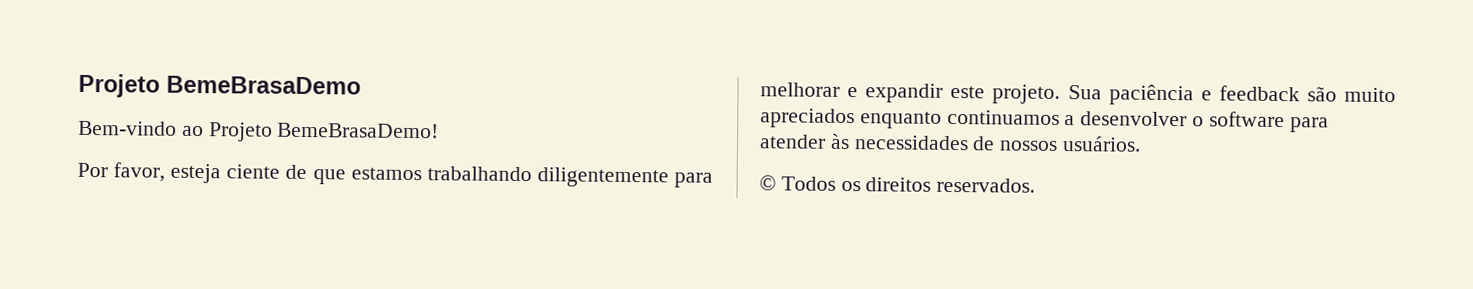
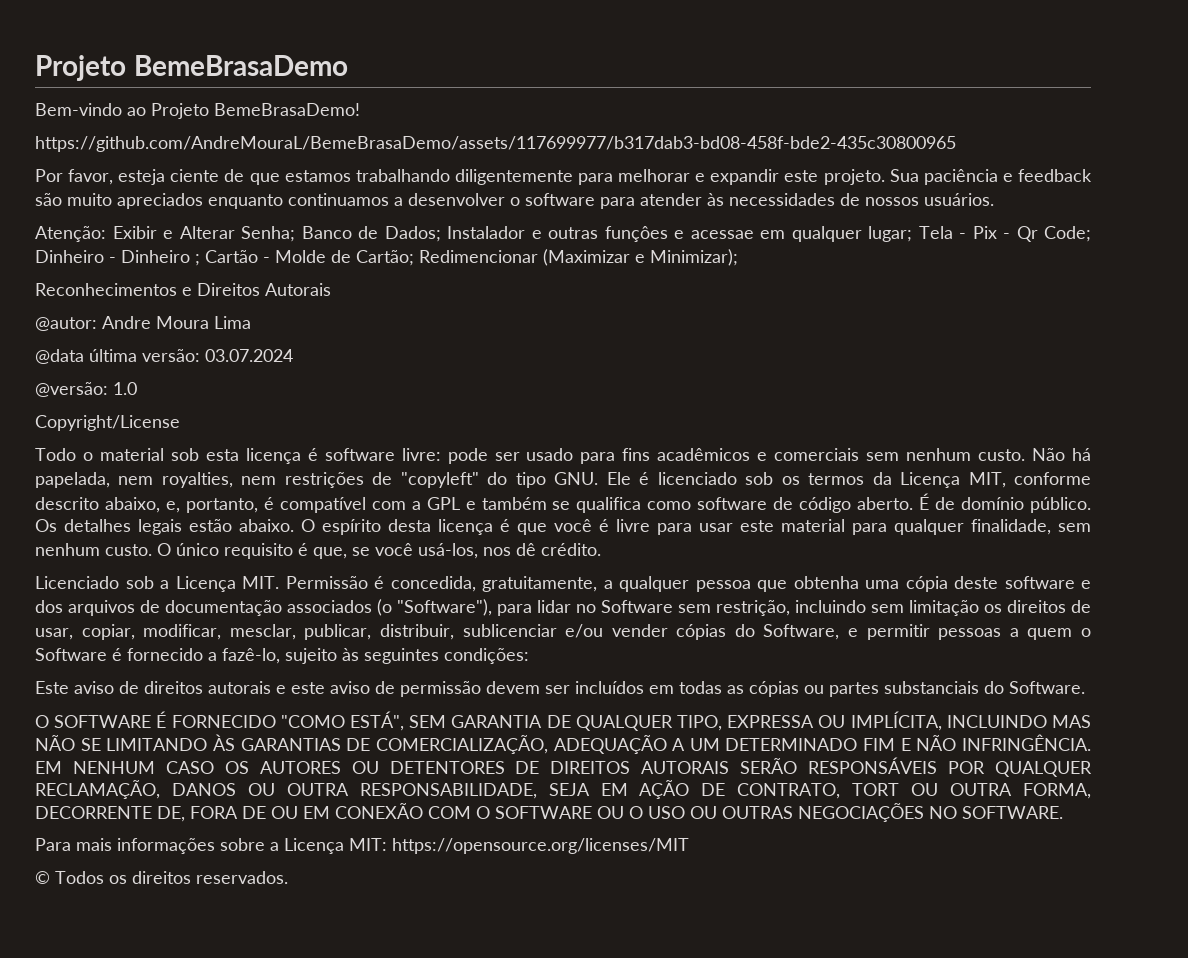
+ https://github.com/AndreMouraL/BemeBrasaDemo/assets/117699977/b317dab3-bd08-458f-bde2-435c30800965
+ Atenção: Exibir e Alterar Senha; Banco de Dados; Instalador e outras funçôes e acessae em qualquer lugar; Tela - Pix - Qr Code; Dinheiro - Dinheiro ; Cartão - Molde de Cartão; Redimencionar (Maximizar e Minimizar);
+ Reconhecimentos e Direitos Autorais
+ @autor: Andre Moura Lima
+ @data última versão: 03.07.2024
+ @versão: 1.0
+ Copyright/License
+ Todo o material sob esta licença é software livre: pode ser usado para fins acadêmicos e comerciais sem nenhum custo. Não há papelada, nem royalties, nem restrições de "copyleft" do tipo GNU. Ele é licenciado sob os termos da Licença MIT, conforme descrito abaixo, e, portanto, é compatível com a GPL e também se qualifica como software de código aberto. É de domínio público. Os detalhes legais estão abaixo. O espírito desta licença é que você é livre para usar este material para qualquer finalidade, sem nenhum custo. O único requisito é que, se você usá-los, nos dê crédito.
+ Licenciado sob a Licença MIT. Permissão é concedida, gratuitamente, a qualquer pessoa que obtenha uma cópia deste software e dos arquivos de documentação associados (o "Software"), para lidar no Software sem restrição, incluindo sem limitação os direitos de usar, copiar, modificar, mesclar, publicar, distribuir, sublicenciar e/ou vender cópias do Software, e permitir pessoas a quem o Software é fornecido a fazê-lo, sujeito às seguintes condições:
+ Este aviso de direitos autorais e este aviso de permissão devem ser incluídos em todas as cópias ou partes substanciais do Software.
+ O SOFTWARE É FORNECIDO "COMO ESTÁ", SEM GARANTIA DE QUALQUER TIPO, EXPRESSA OU IMPLÍCITA, INCLUINDO MAS NÃO SE LIMITANDO ÀS GARANTIAS DE COMERCIALIZAÇÃO, ADEQUAÇÃO A UM DETERMINADO FIM E NÃO INFRINGÊNCIA. EM NENHUM CASO OS AUTORES OU DETENTORES DE DIREITOS AUTORAIS SERÃO RESPONSÁVEIS POR QUALQUER RECLAMAÇÃO, DANOS OU OUTRA RESPONSABILIDADE, SEJA EM AÇÃO DE CONTRATO, TORT OU OUTRA FORMA, DECORRENTE DE, FORA DE OU EM CONEXÃO COM O SOFTWARE OU O USO OU OUTRAS NEGOCIAÇÕES NO SOFTWARE.
+ Para mais informações sobre a Licença MIT: https://opensource.org/licenses/MIT

